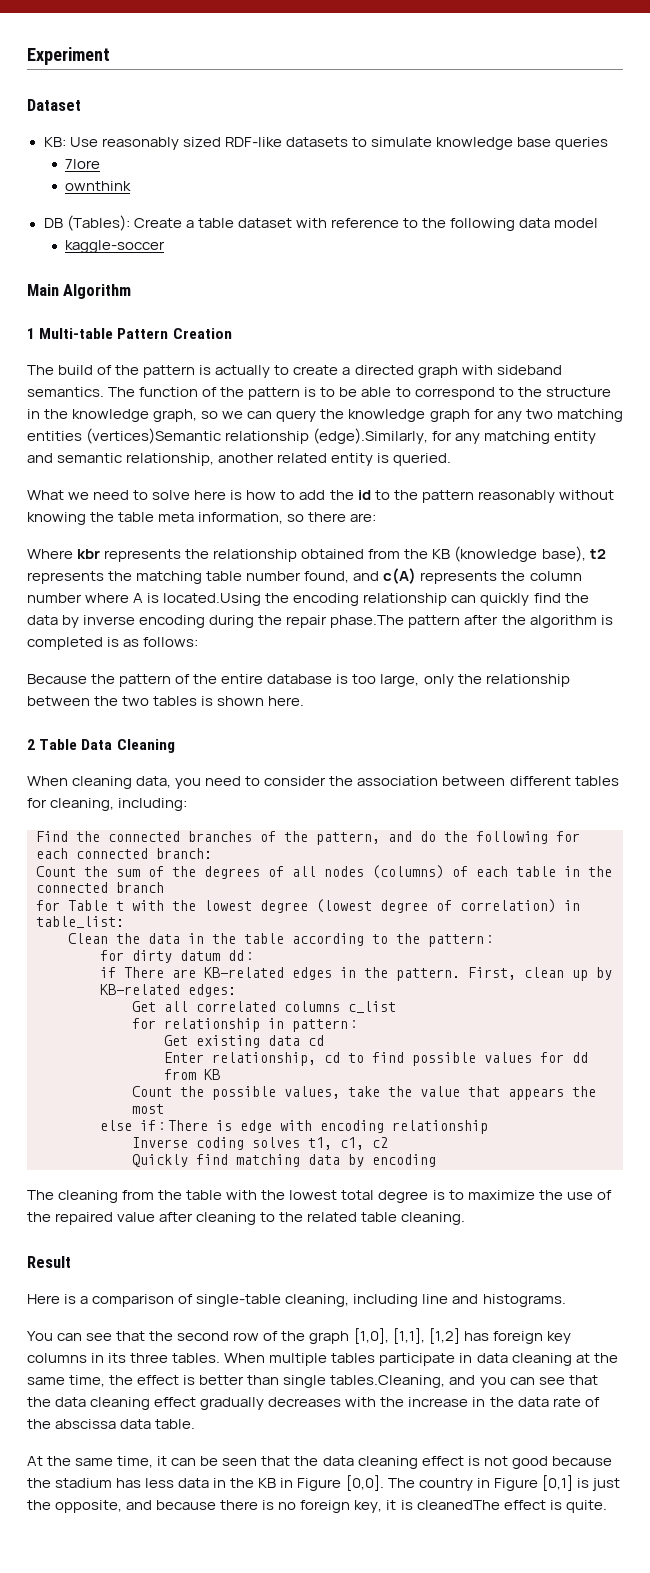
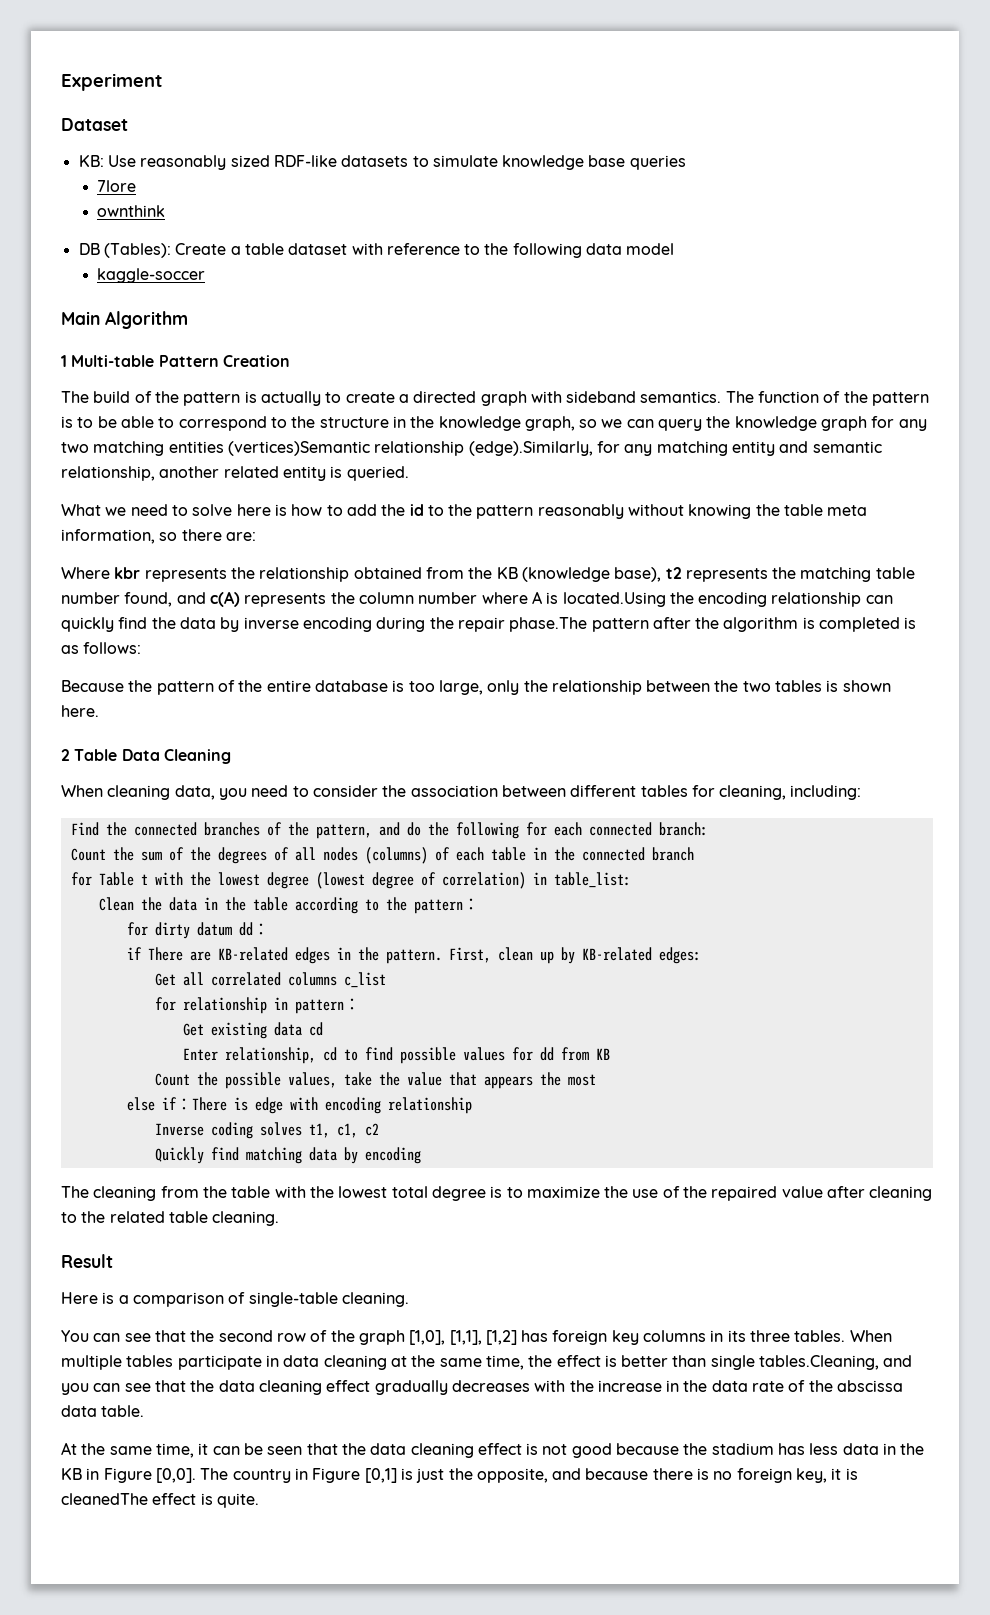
- Here is a comparison of single-table cleaning, including line and histograms.
+ Here is a comparison of single-table cleaning.

